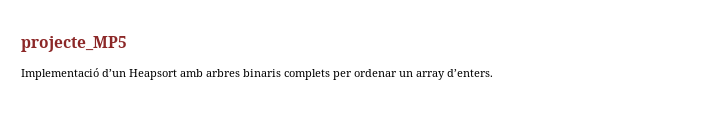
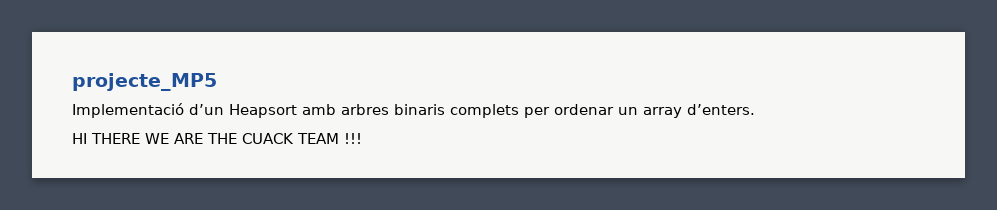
+ HI THERE WE ARE THE CUACK TEAM !!!

